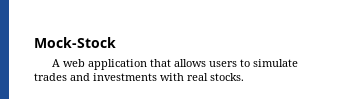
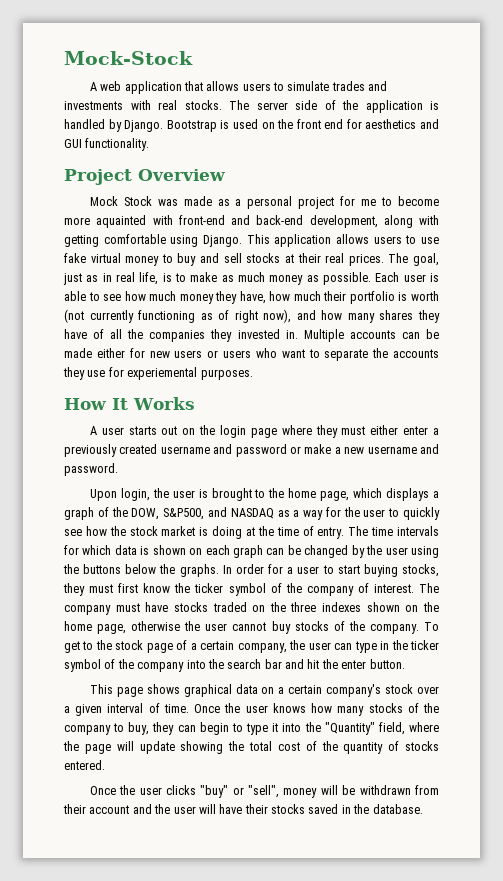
+ The server side of the application is handled by Django. Bootstrap is used on the front end for aesthetics and GUI functionality.
+ Project Overview
+ Mock Stock was made as a personal project for me to become more aquainted with front-end and back-end development, along with getting comfortable using Django. This application allows users to use fake virtual money to buy and sell stocks at their real prices. The goal, just as in real life, is to make as much money as possible. Each user is able to see how much money they have, how much their portfolio is worth (not currently functioning as of right now), and how many shares they have of all the companies they invested in. Multiple accounts can be made either for new users or users who want to separate the accounts they use for experiemental purposes.
+ How It Works
+ A user starts out on the login page where they must either enter a previously created username and password or make a new username and password.
+ Upon login, the user is brought to the home page, which displays a graph of the DOW, S&P500, and NASDAQ as a way for the user to quickly see how the stock market is doing at the time of entry. The time intervals for which data is shown on each graph can be changed by the user using the buttons below the graphs. In order for a user to start buying stocks, they must first know the ticker symbol of the company of interest. The company must have stocks traded on the three indexes shown on the home page, otherwise the user cannot buy stocks of the company. To get to the stock page of a certain company, the user can type in the ticker symbol of the company into the search bar and hit the enter button.
+ This page shows graphical data on a certain company's stock over a given interval of time. Once the user knows how many stocks of the company to buy, they can begin to type it into the "Quantity" field, where the page will update showing the total cost of the quantity of stocks entered.
+ Once the user clicks "buy" or "sell", money will be withdrawn from their account and the user will have their stocks saved in the database.

